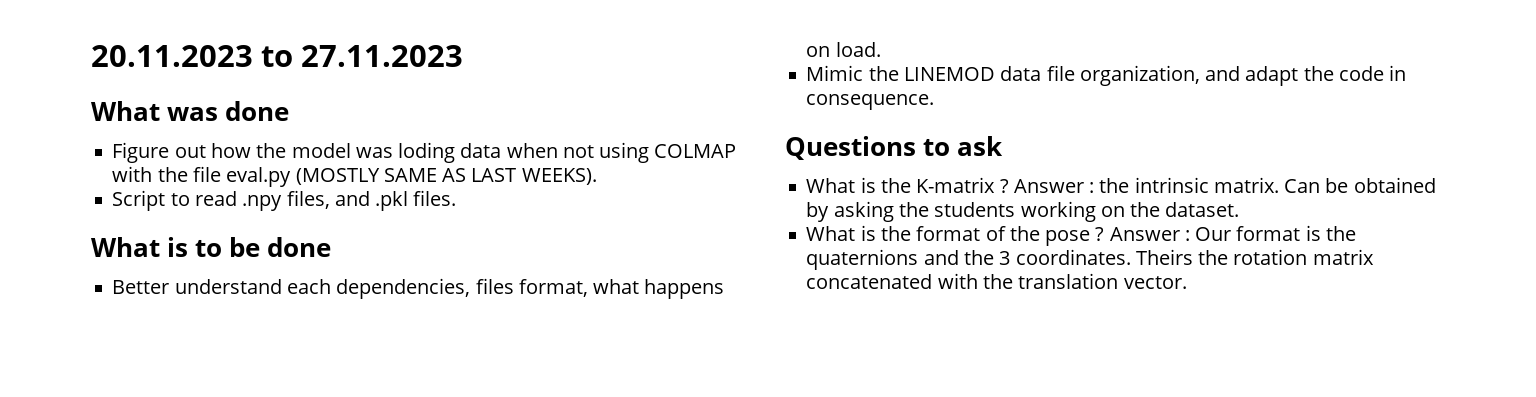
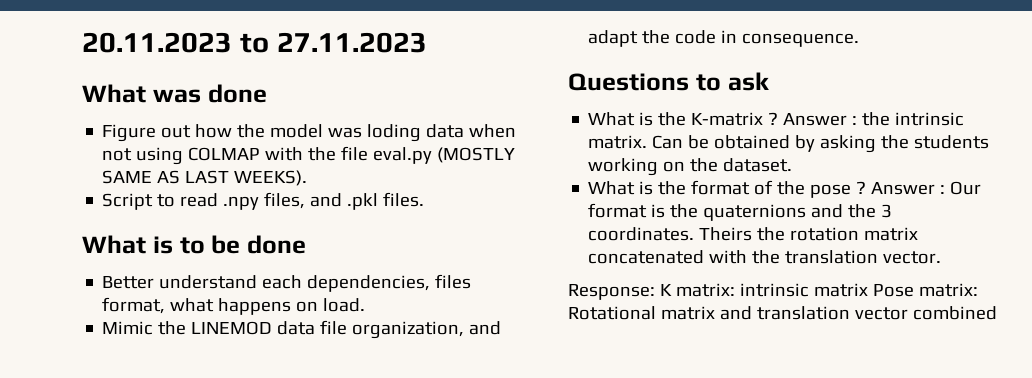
+ Response: K matrix: intrinsic matrix Pose matrix: Rotational matrix and translation vector combined

